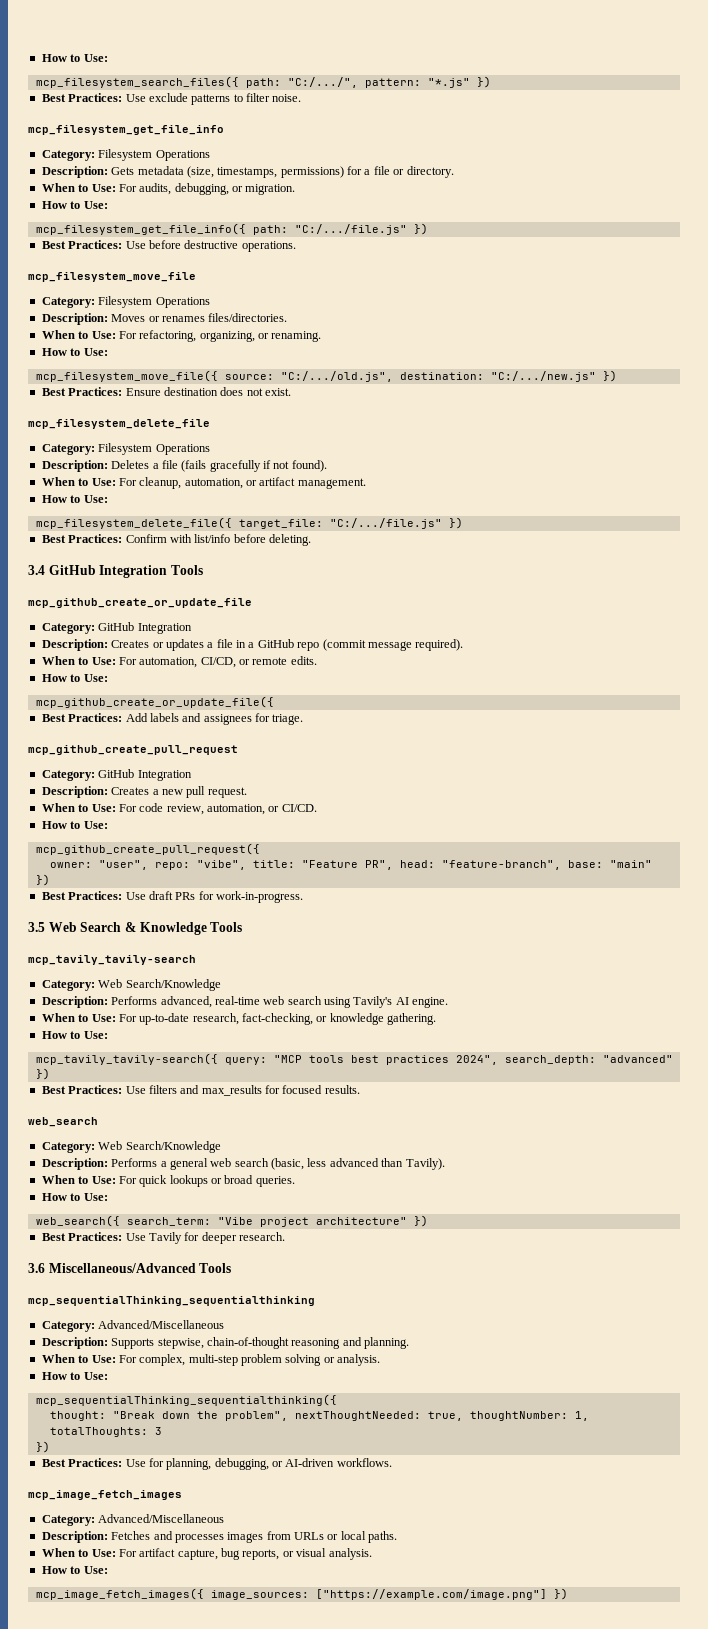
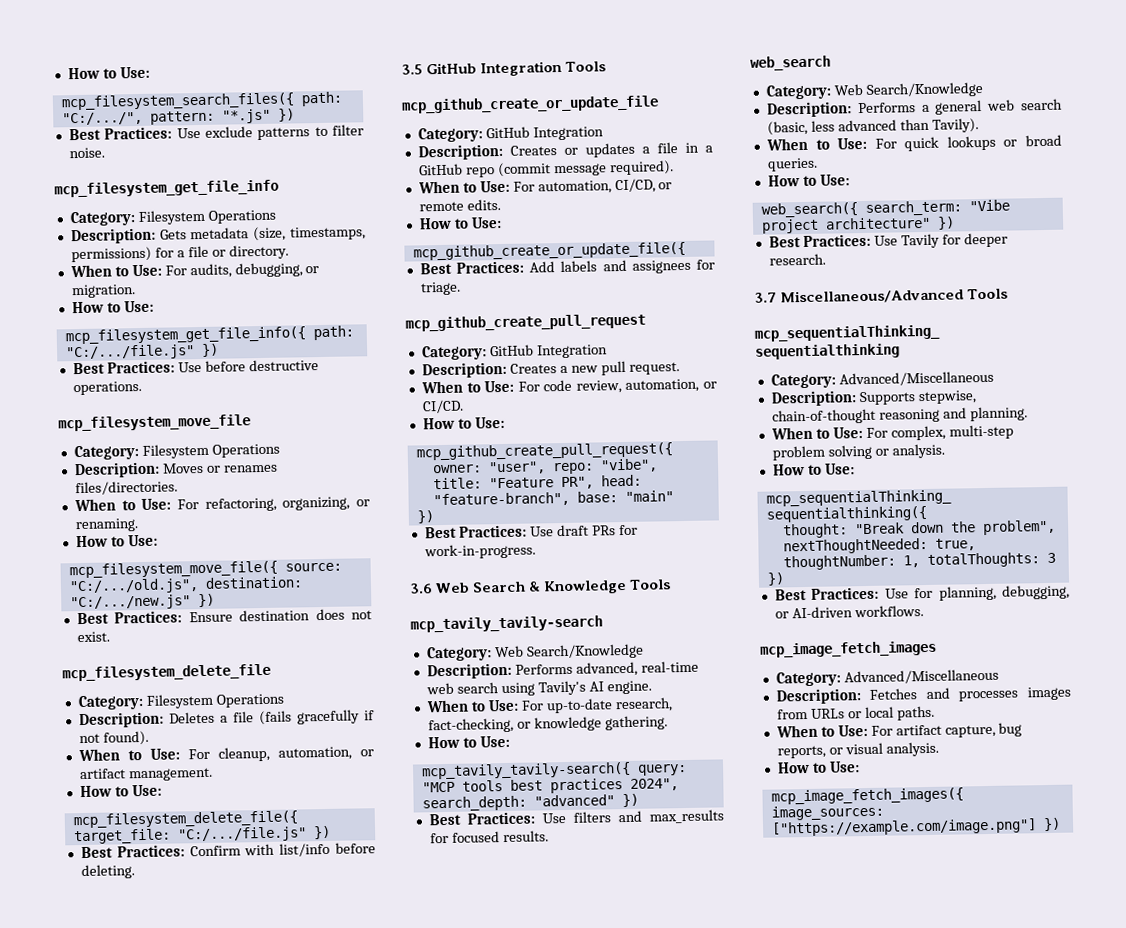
- 3.4 GitHub Integration Tools
+ 3.5 GitHub Integration Tools
- 3.5 Web Search & Knowledge Tools
+ 3.6 Web Search & Knowledge Tools
- 3.6 Miscellaneous/Advanced Tools
+ 3.7 Miscellaneous/Advanced Tools

